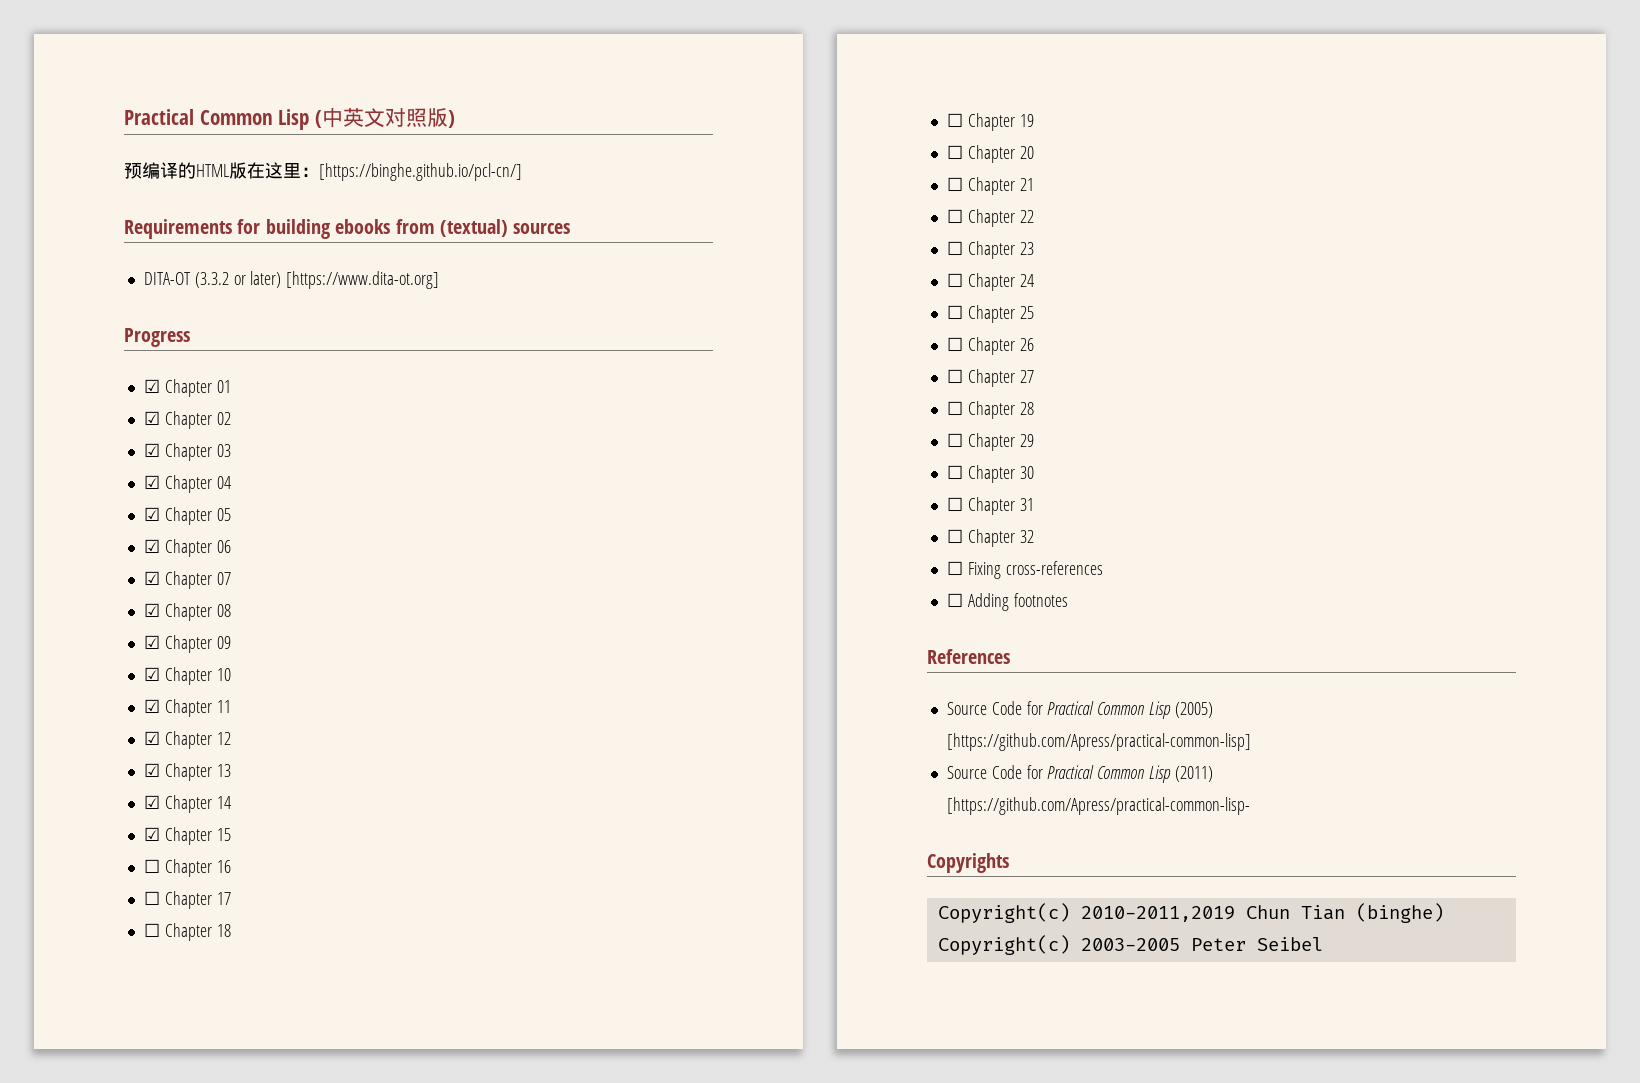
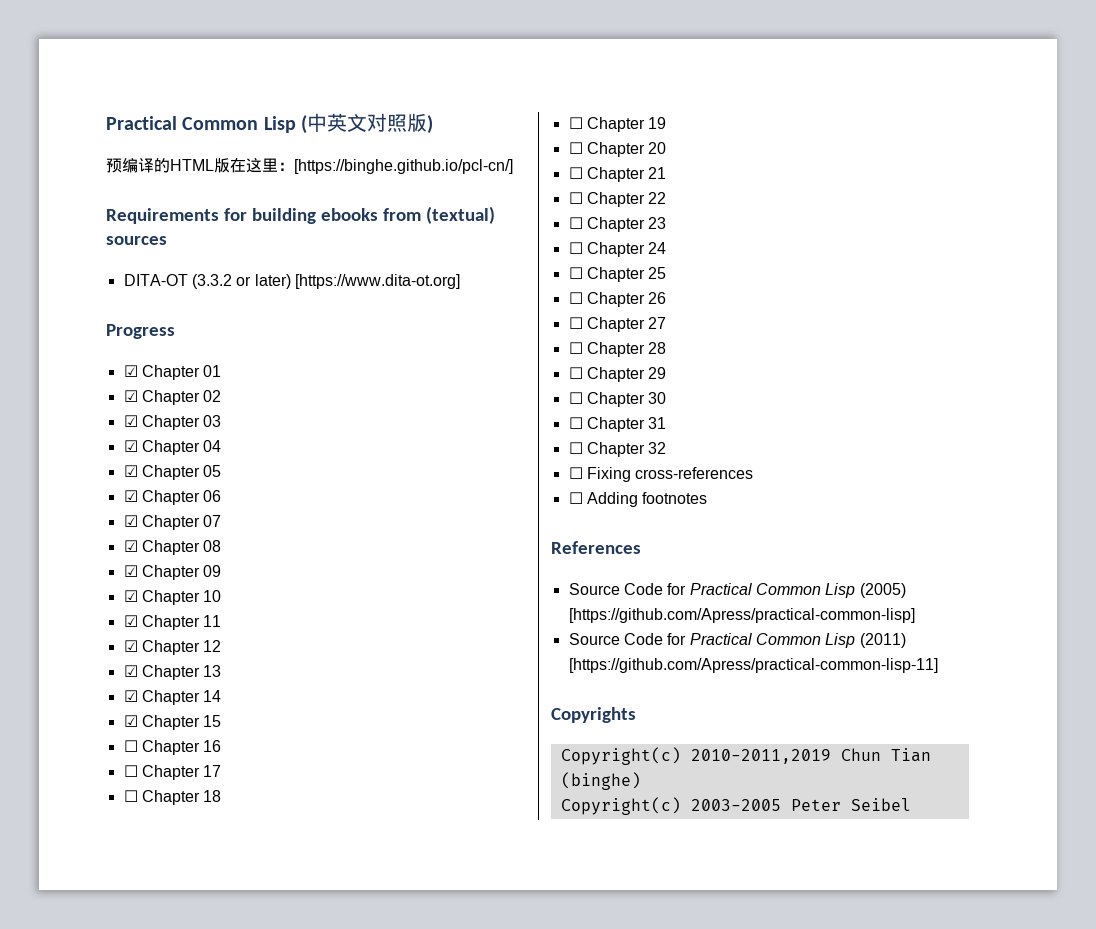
- Source Code for Practical Common Lisp (2011) [https://github.com/Apress/practical-common-lisp-
+ Source Code for Practical Common Lisp (2011) [https://github.com/Apress/practical-common-lisp-11]

